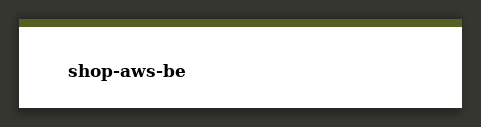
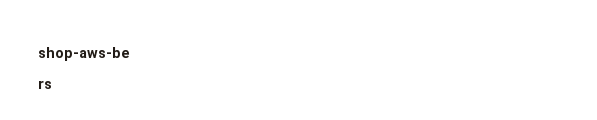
+ rs

